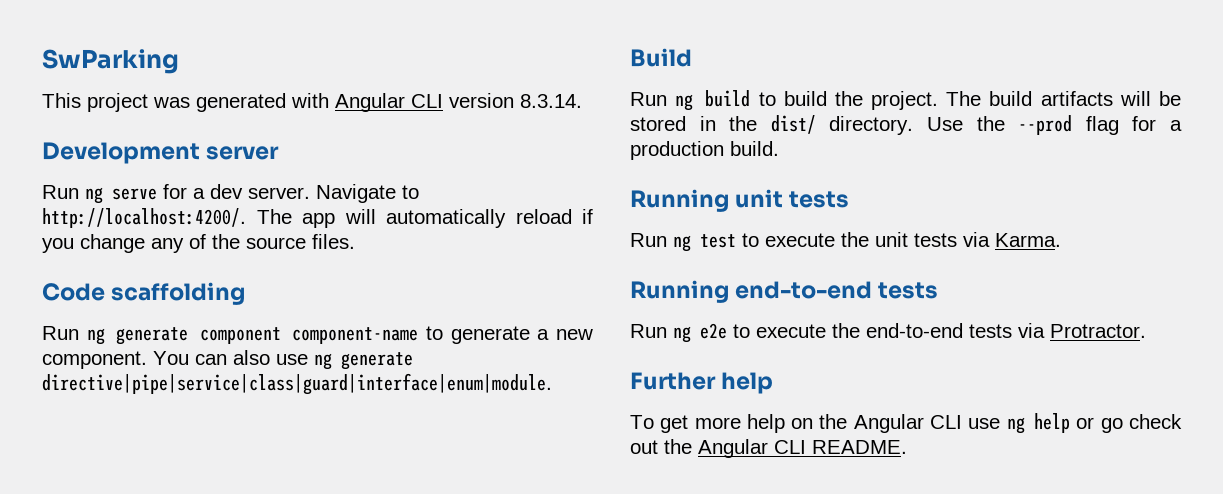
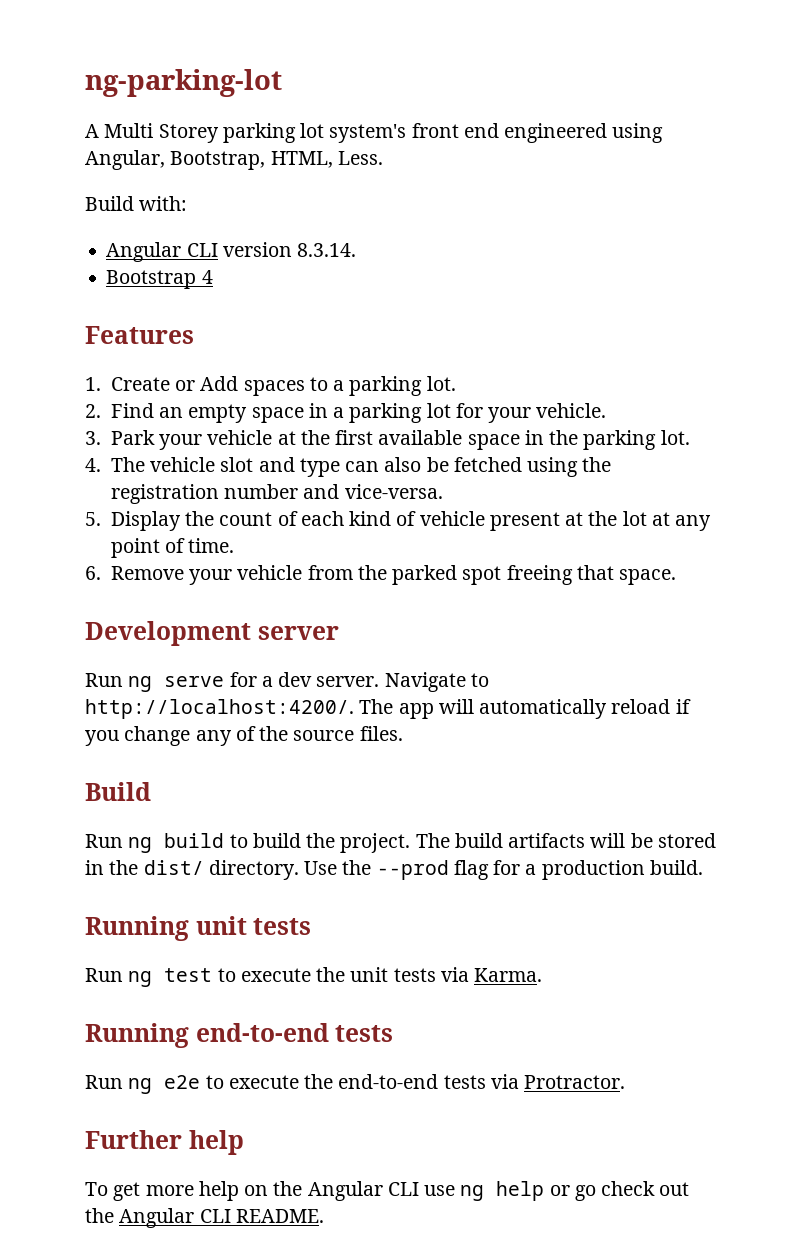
- SwParking
- This project was generated with Angular CLI version 8.3.14.
+ ng-parking-lot
+ A Multi Storey parking lot system's front end engineered using Angular, Bootstrap, HTML, Less.
+ Build with:
+ Angular CLI version 8.3.14.
+ Bootstrap 4
+ Features
+ 1. Create or Add spaces to a parking lot.
+ 2. Find an empty space in a parking lot for your vehicle.
+ 3. Park your vehicle at the first available space in the parking lot.
+ 4. The vehicle slot and type can also be fetched using the registration number and vice-versa.
+ 5. Display the count of each kind of vehicle present at the lot at any point of time.
+ 6. Remove your vehicle from the parked spot freeing that space.
- Code scaffolding
- Run ng generate component component-name to generate a new component. You can also use ng generate directive|pipe|service|class|guard|interface|enum|module.

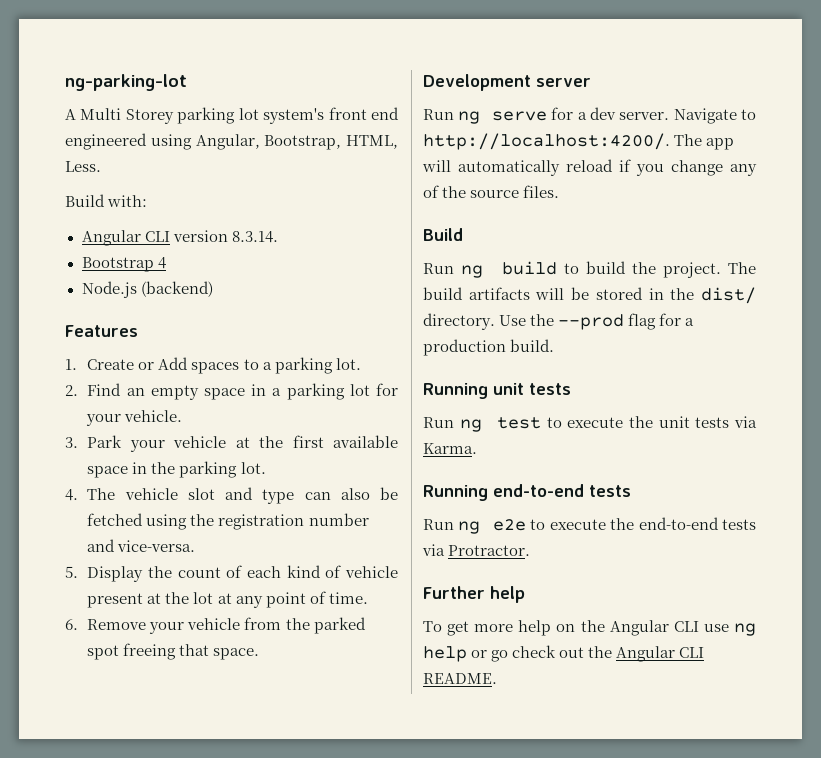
+ Node.js (backend)

